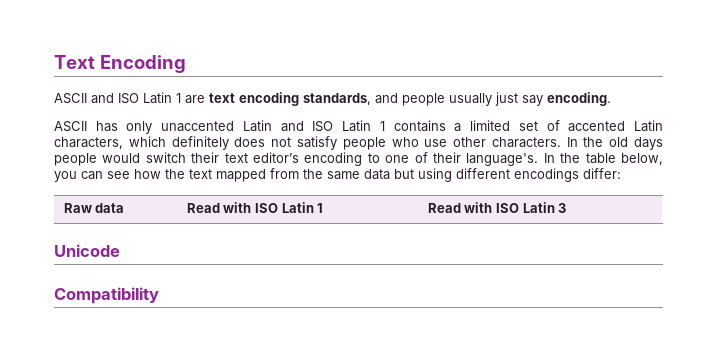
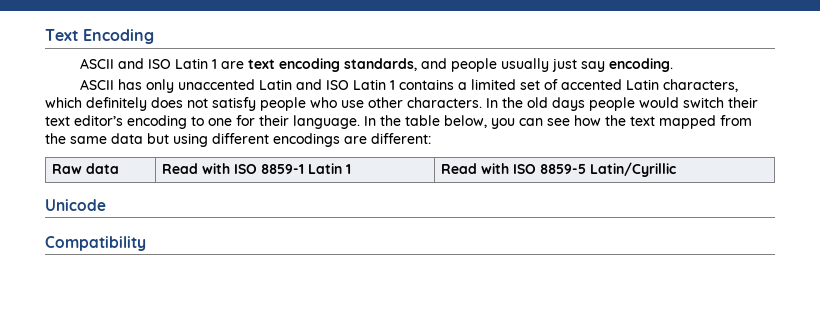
- In the old days people would switch their text editor’s encoding to one of their language's.
+ In the old days people would switch their text editor’s encoding to one for their language.
- In the table below, you can see how the text mapped from the same data but using different encodings differ:
+ In the table below, you can see how the text mapped from the same data but using different encodings are different:
- Raw data | Read with ISO Latin 1 | Read with ISO Latin 3
+ Raw data | Read with ISO 8859-1 Latin 1 | Read with ISO 8859-5 Latin/Cyrillic

